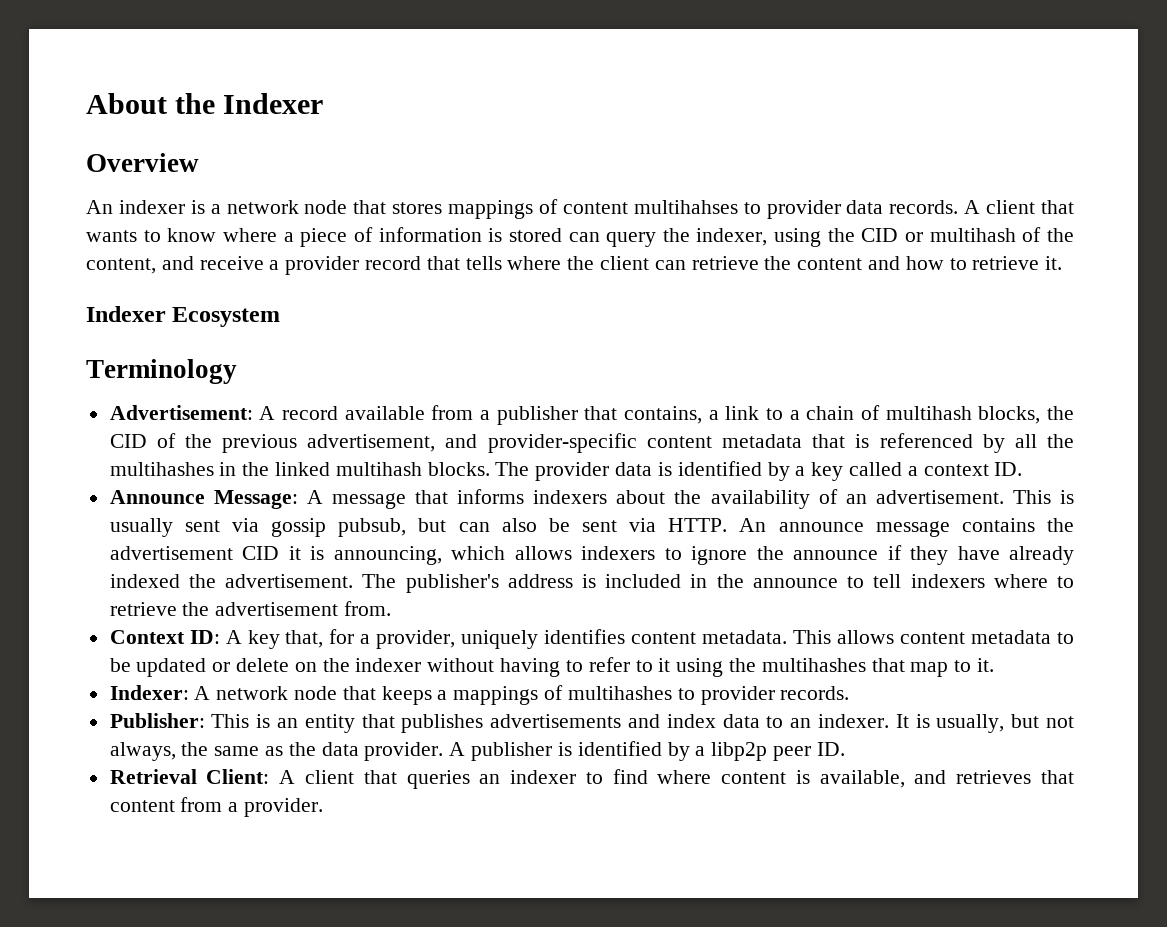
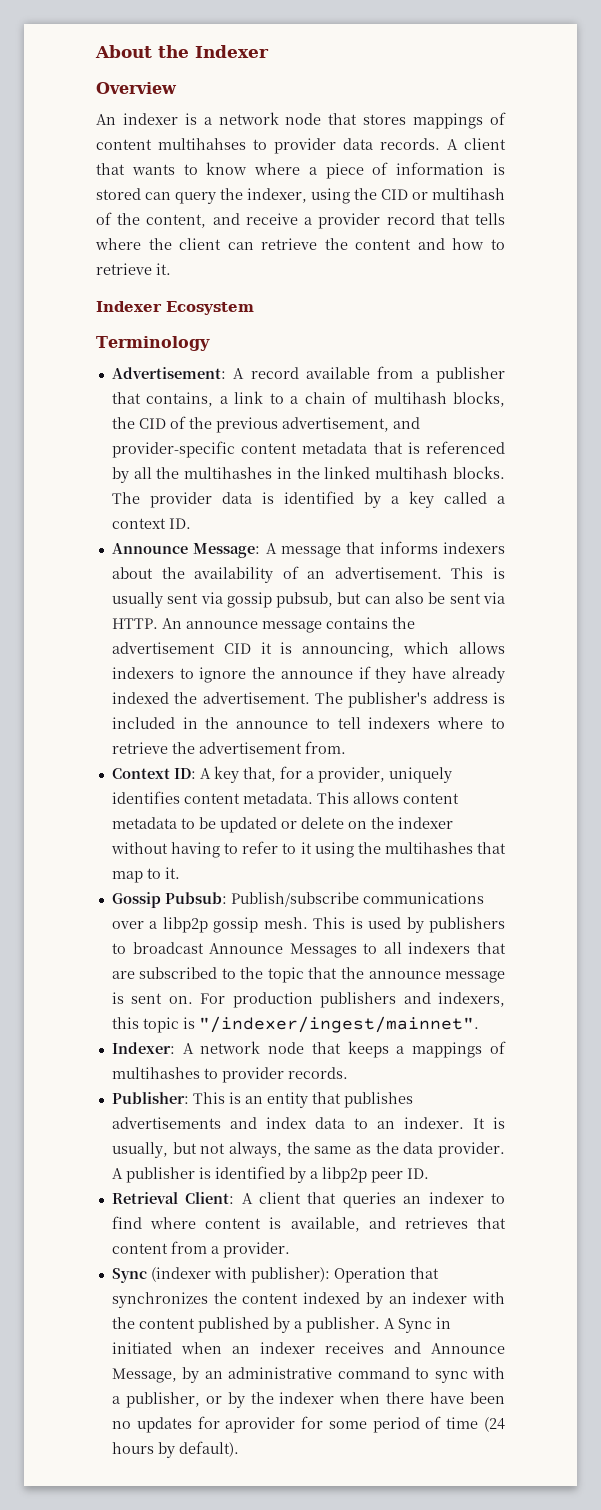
+ Gossip Pubsub: Publish/subscribe communications over a libp2p gossip mesh. This is used by publishers to broadcast Announce Messages to all indexers that are subscribed to the topic that the announce message is sent on. For production publishers and indexers, this topic is "/indexer/ingest/mainnet".
+ Sync (indexer with publisher): Operation that synchronizes the content indexed by an indexer with the content published by a publisher. A Sync in initiated when an indexer receives and Announce Message, by an administrative command to sync with a publisher, or by the indexer when there have been no updates for aprovider for some period of time (24 hours by default).

